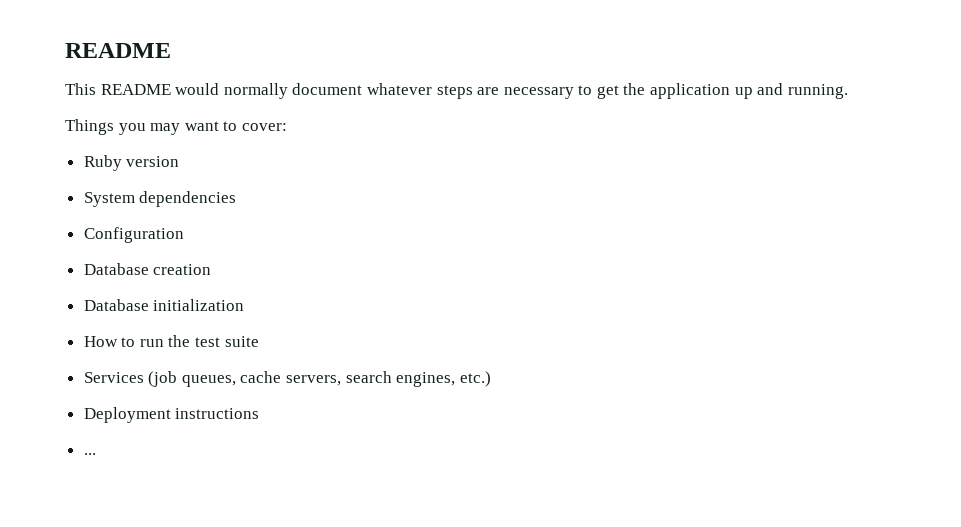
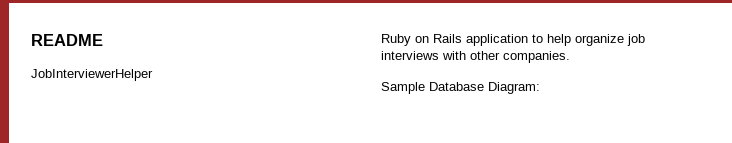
- This README would normally document whatever steps are necessary to get the application up and running.
- Things you may want to cover:
- Ruby version
- System dependencies
- Configuration
- Database creation
- Database initialization
- How to run the test suite
- Services (job queues, cache servers, search engines, etc.)
- Deployment instructions
- ...
+ JobInterviewerHelper
+ Ruby on Rails application to help organize job interviews with other companies.
+ Sample Database Diagram:

